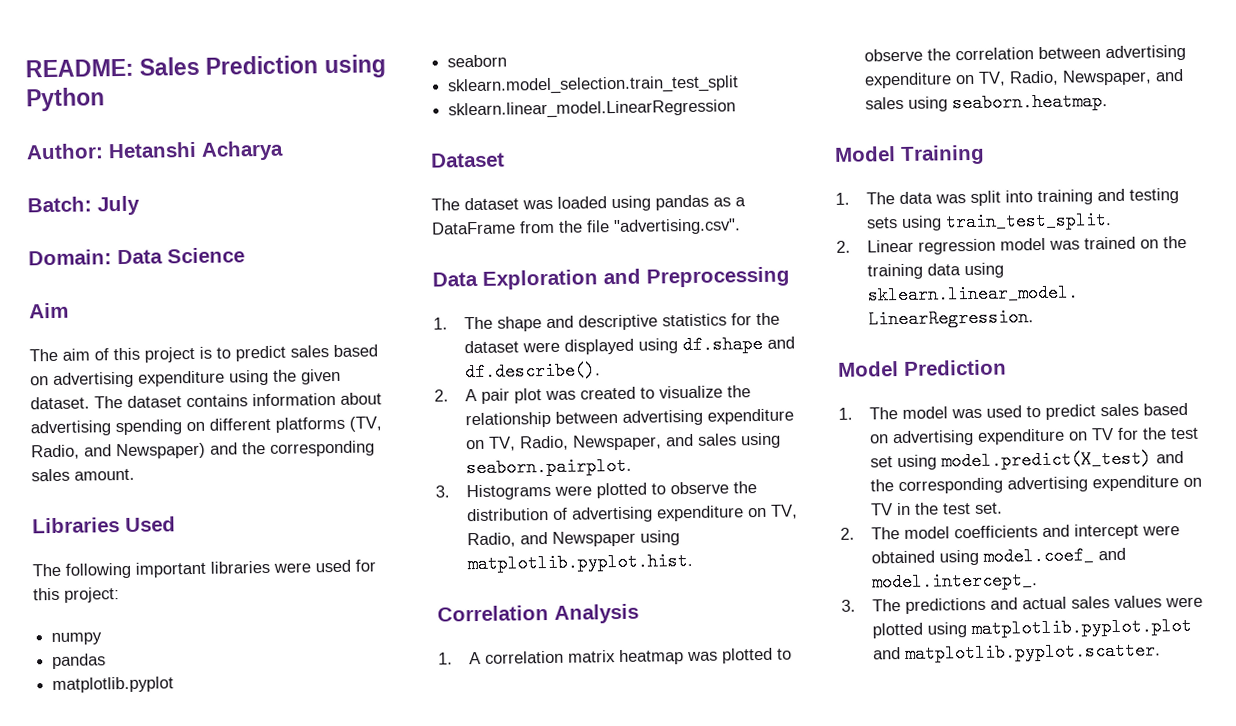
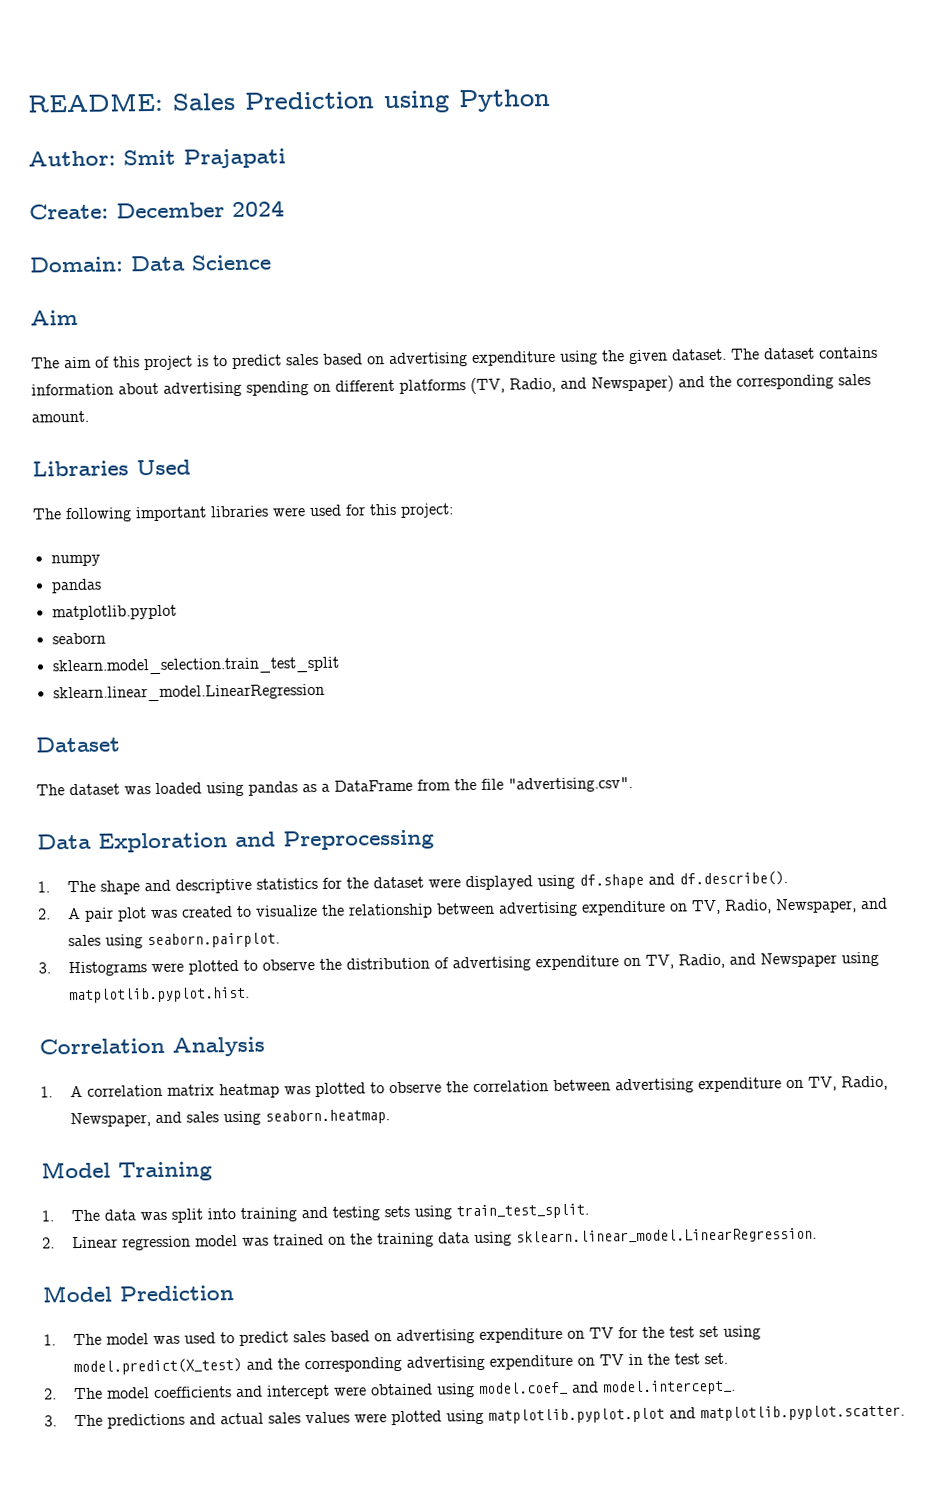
- Author: Hetanshi Acharya
- Batch: July
+ Author: Smit Prajapati
+ Create: December 2024

